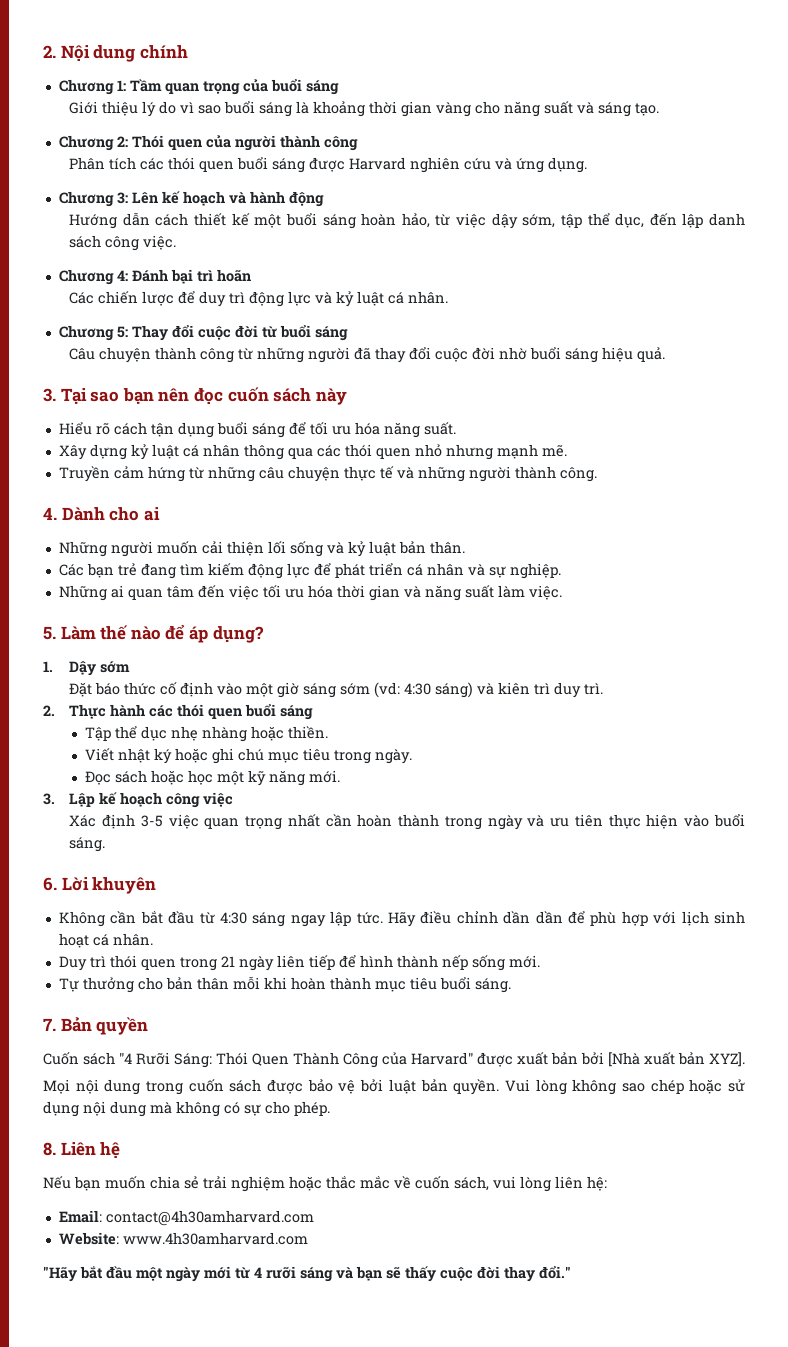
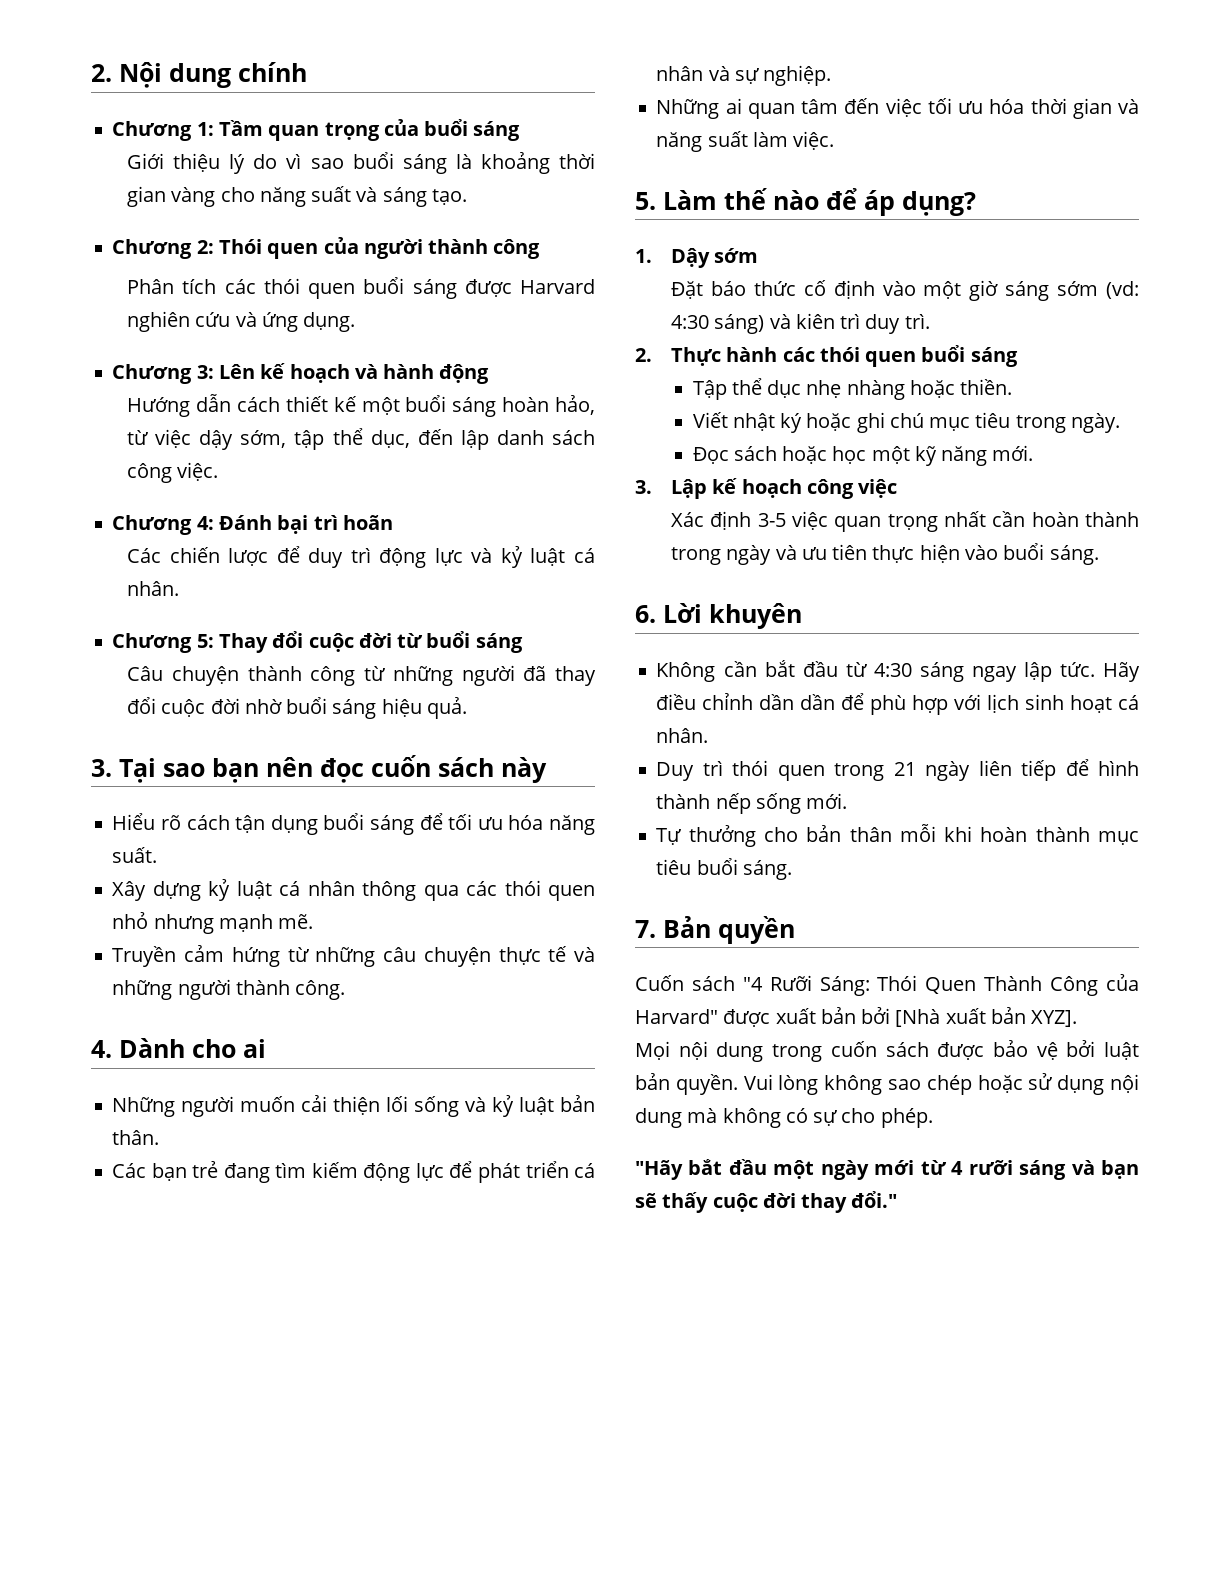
- 8. Liên hệ
- Nếu bạn muốn chia sẻ trải nghiệm hoặc thắc mắc về cuốn sách, vui lòng liên hệ:
- Email: contact@4h30amharvard.com
- Website: www.4h30amharvard.com

